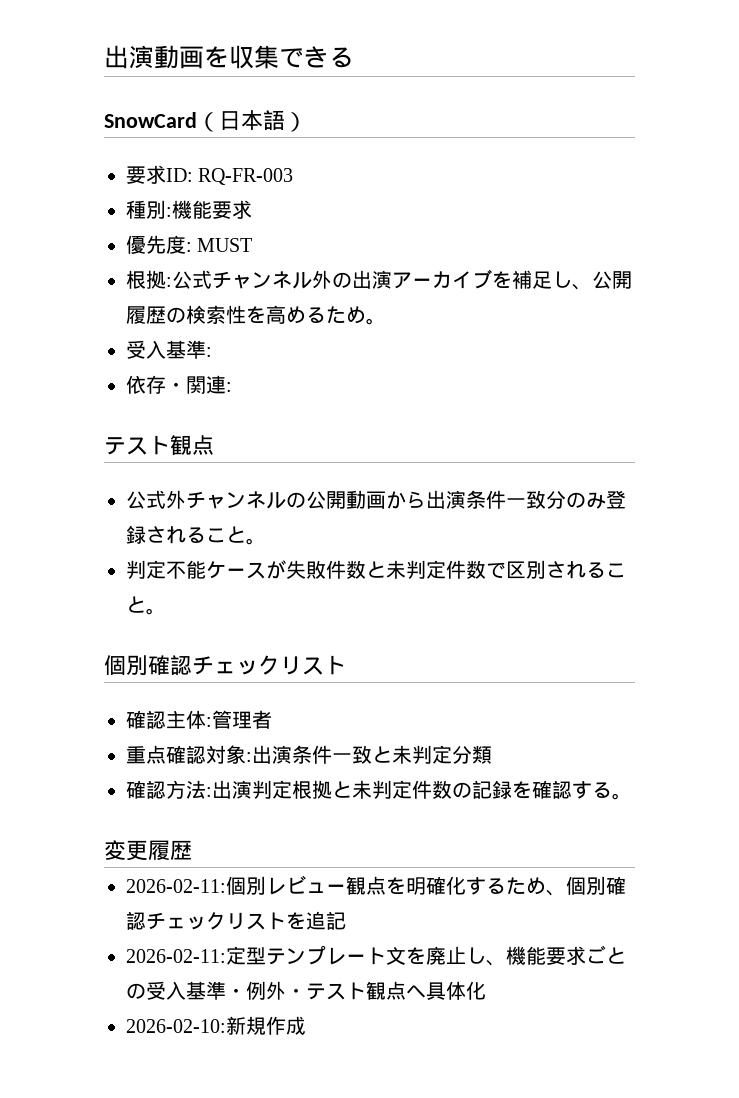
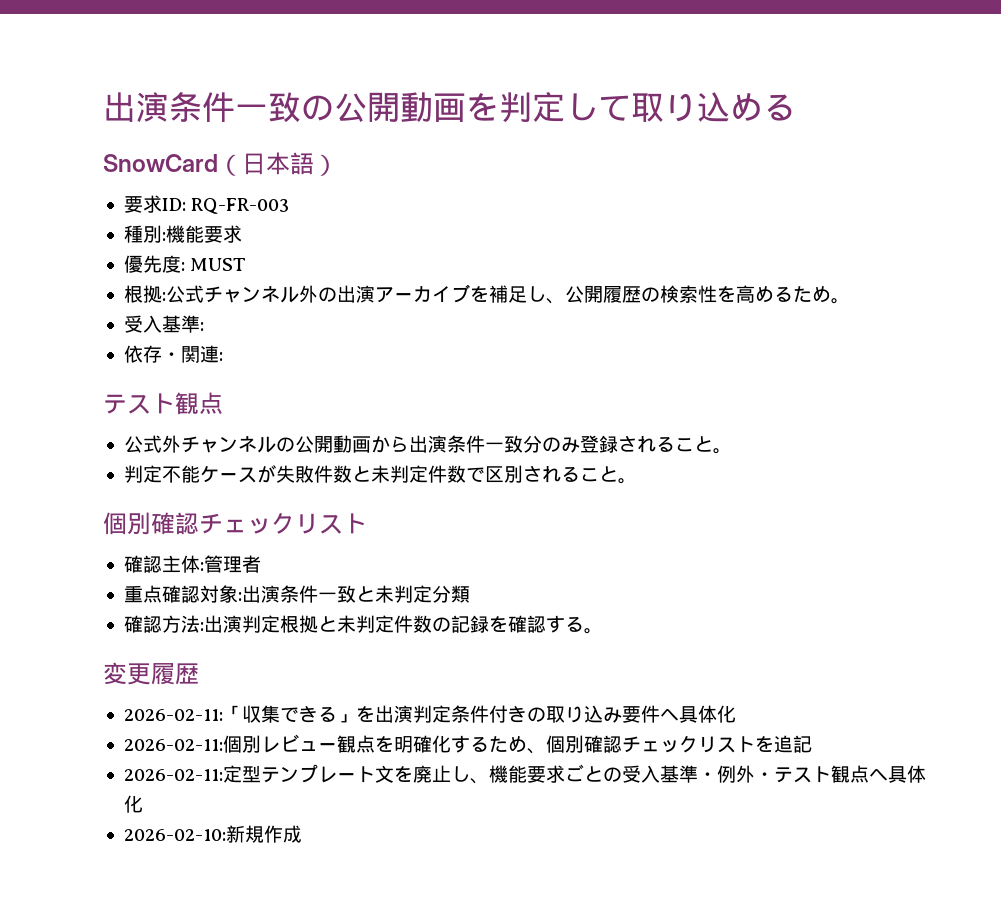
- 出演動画を収集できる
+ 出演条件一致の公開動画を判定して取り込める
+ 2026-02-11:「収集できる」を出演判定条件付きの取り込み要件へ具体化

